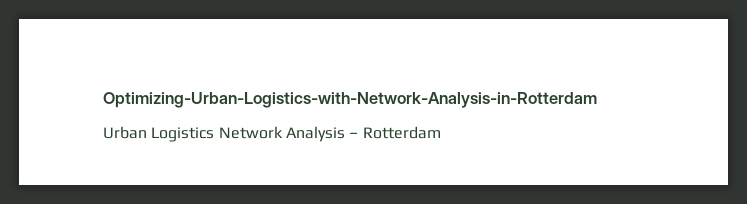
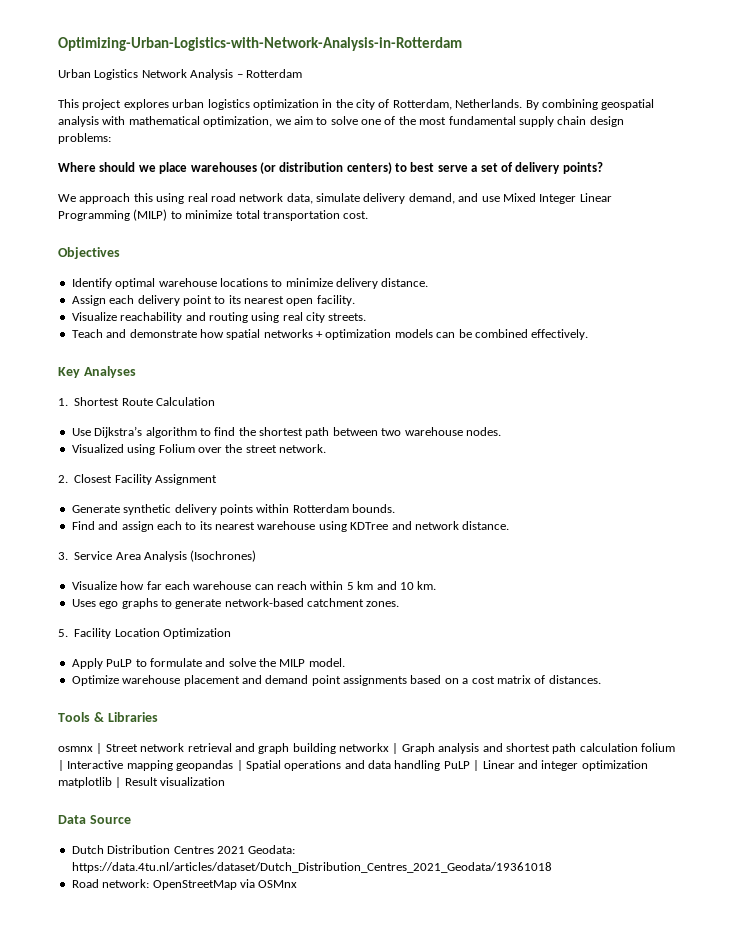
+ This project explores urban logistics optimization in the city of Rotterdam, Netherlands. By combining geospatial analysis with mathematical optimization, we aim to solve one of the most fundamental supply chain design problems:
+ Where should we place warehouses (or distribution centers) to best serve a set of delivery points?
+ We approach this using real road network data, simulate delivery demand, and use Mixed Integer Linear Programming (MILP) to minimize total transportation cost.
+ Objectives
+ Identify optimal warehouse locations to minimize delivery distance.
+ Assign each delivery point to its nearest open facility.
+ Visualize reachability and routing using real city streets.
+ Teach and demonstrate how spatial networks + optimization models can be combined effectively.
+ Key Analyses
+ 1. Shortest Route Calculation
+ Use Dijkstra’s algorithm to find the shortest path between two warehouse nodes.
+ Visualized using Folium over the street network.
+ 2. Closest Facility Assignment
+ Generate synthetic delivery points within Rotterdam bounds.
+ Find and assign each to its nearest warehouse using KDTree and network distance.
+ 3. Service Area Analysis (Isochrones)
+ Visualize how far each warehouse can reach within 5 km and 10 km.
+ Uses ego graphs to generate network-based catchment zones.
+ 5. Facility Location Optimization
+ Apply PuLP to formulate and solve the MILP model.
+ Optimize warehouse placement and demand point assignments based on a cost matrix of distances.
+ Tools & Libraries
+ osmnx | Street network retrieval and graph building networkx | Graph analysis and shortest path calculation folium | Interactive mapping geopandas | Spatial operations and data handling PuLP | Linear and integer optimization matplotlib | Result visualization
+ Data Source
+ Dutch Distribution Centres 2021 Geodata: https://data.4tu.nl/articles/dataset/Dutch_Distribution_Centres_2021_Geodata/19361018
+ Road network: OpenStreetMap via OSMnx

